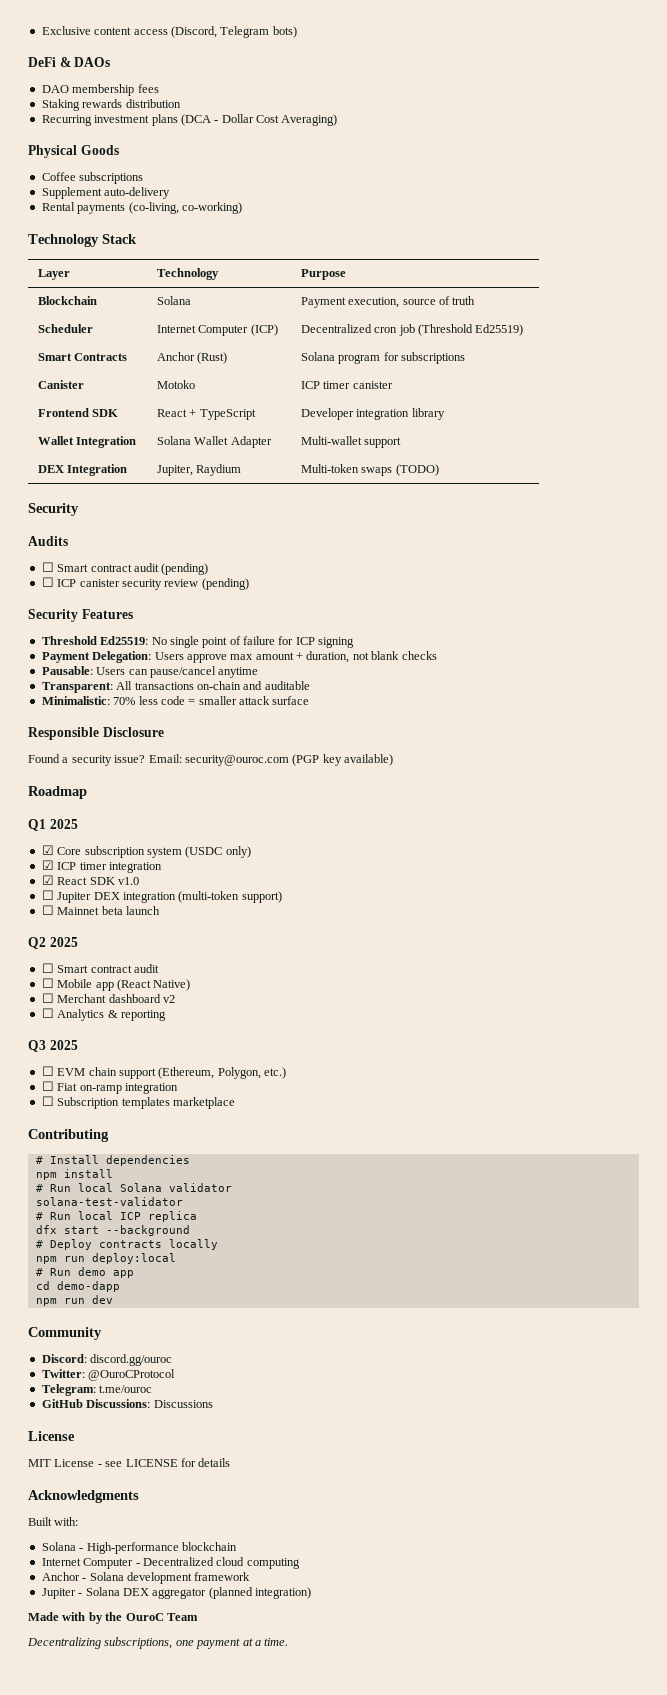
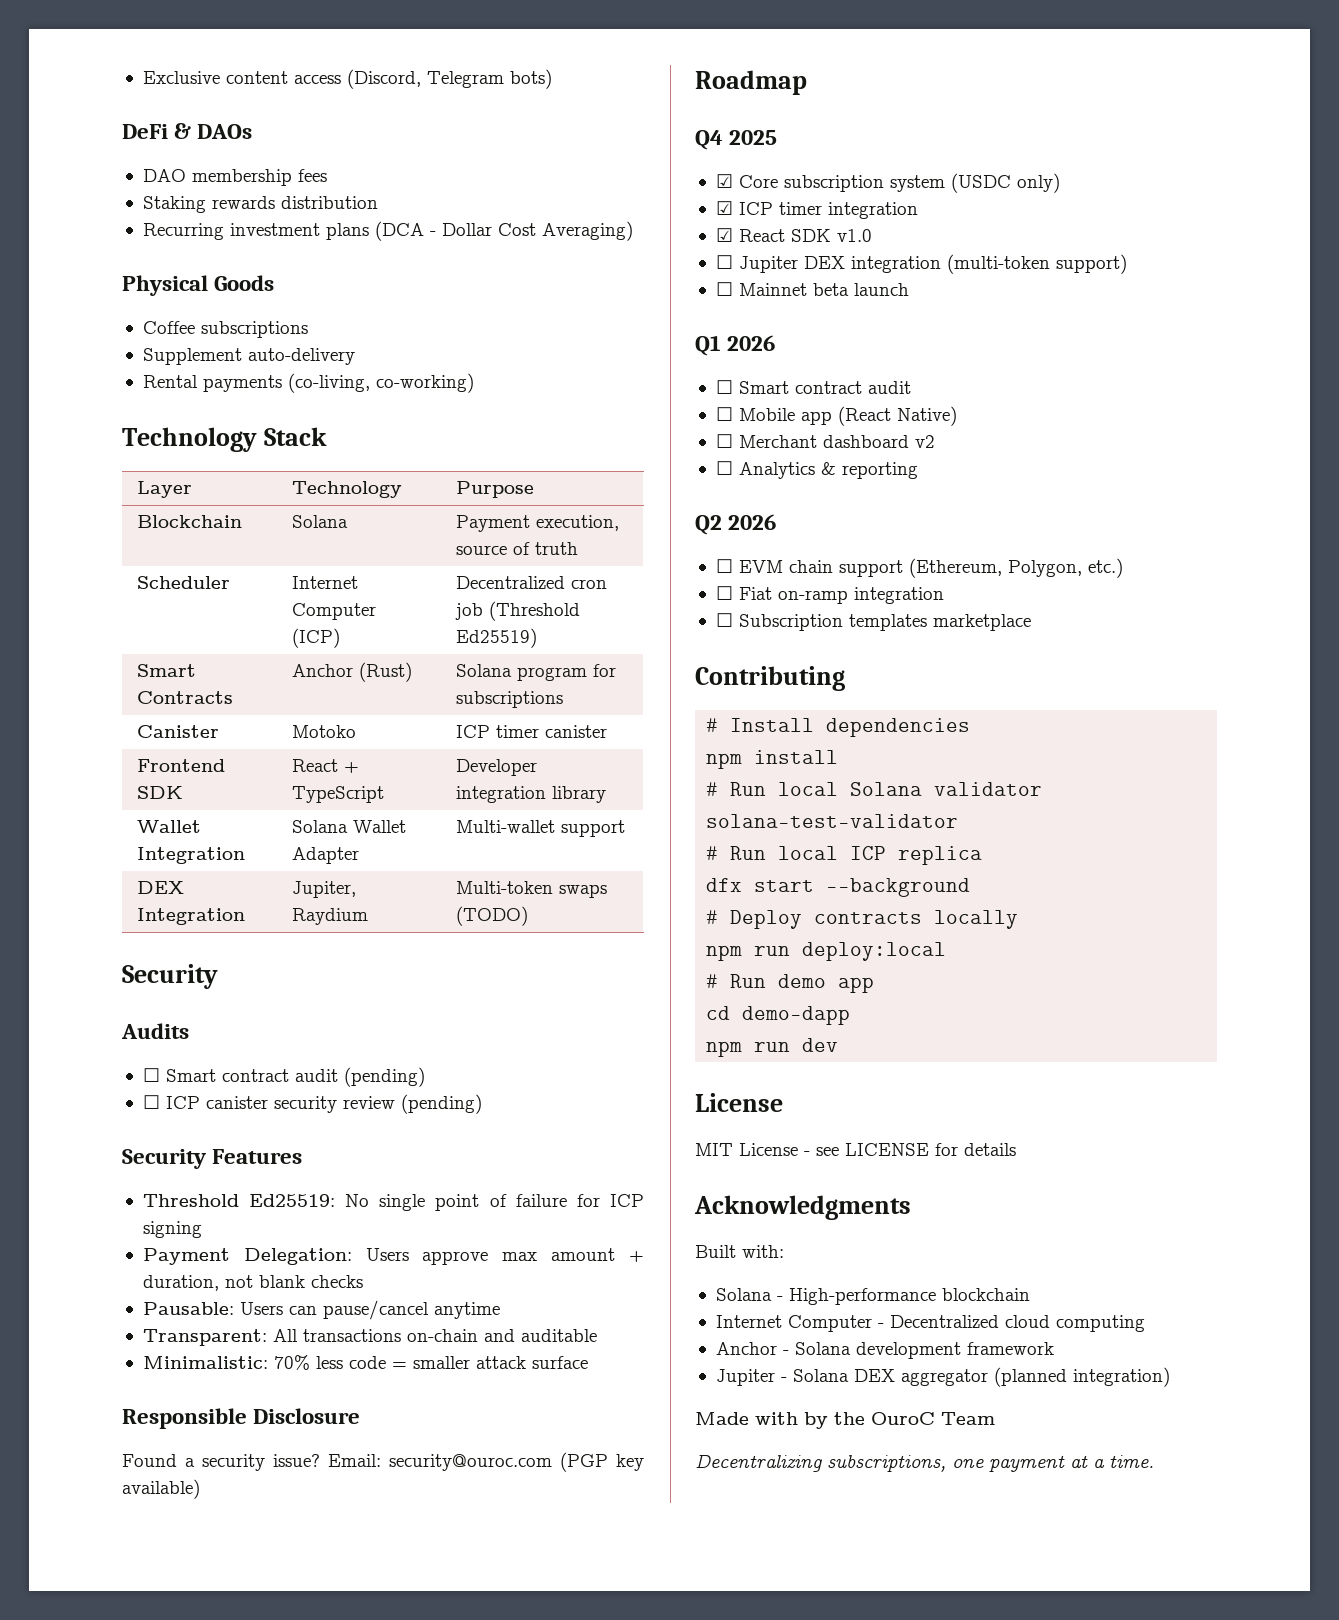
- Q1 2025
+ Q4 2025
- Q2 2025
+ Q1 2026
- Q3 2025
+ Q2 2026
- Community
- Discord: discord.gg/ouroc
- Twitter: @OuroCProtocol
- Telegram: t.me/ouroc
- GitHub Discussions: Discussions

